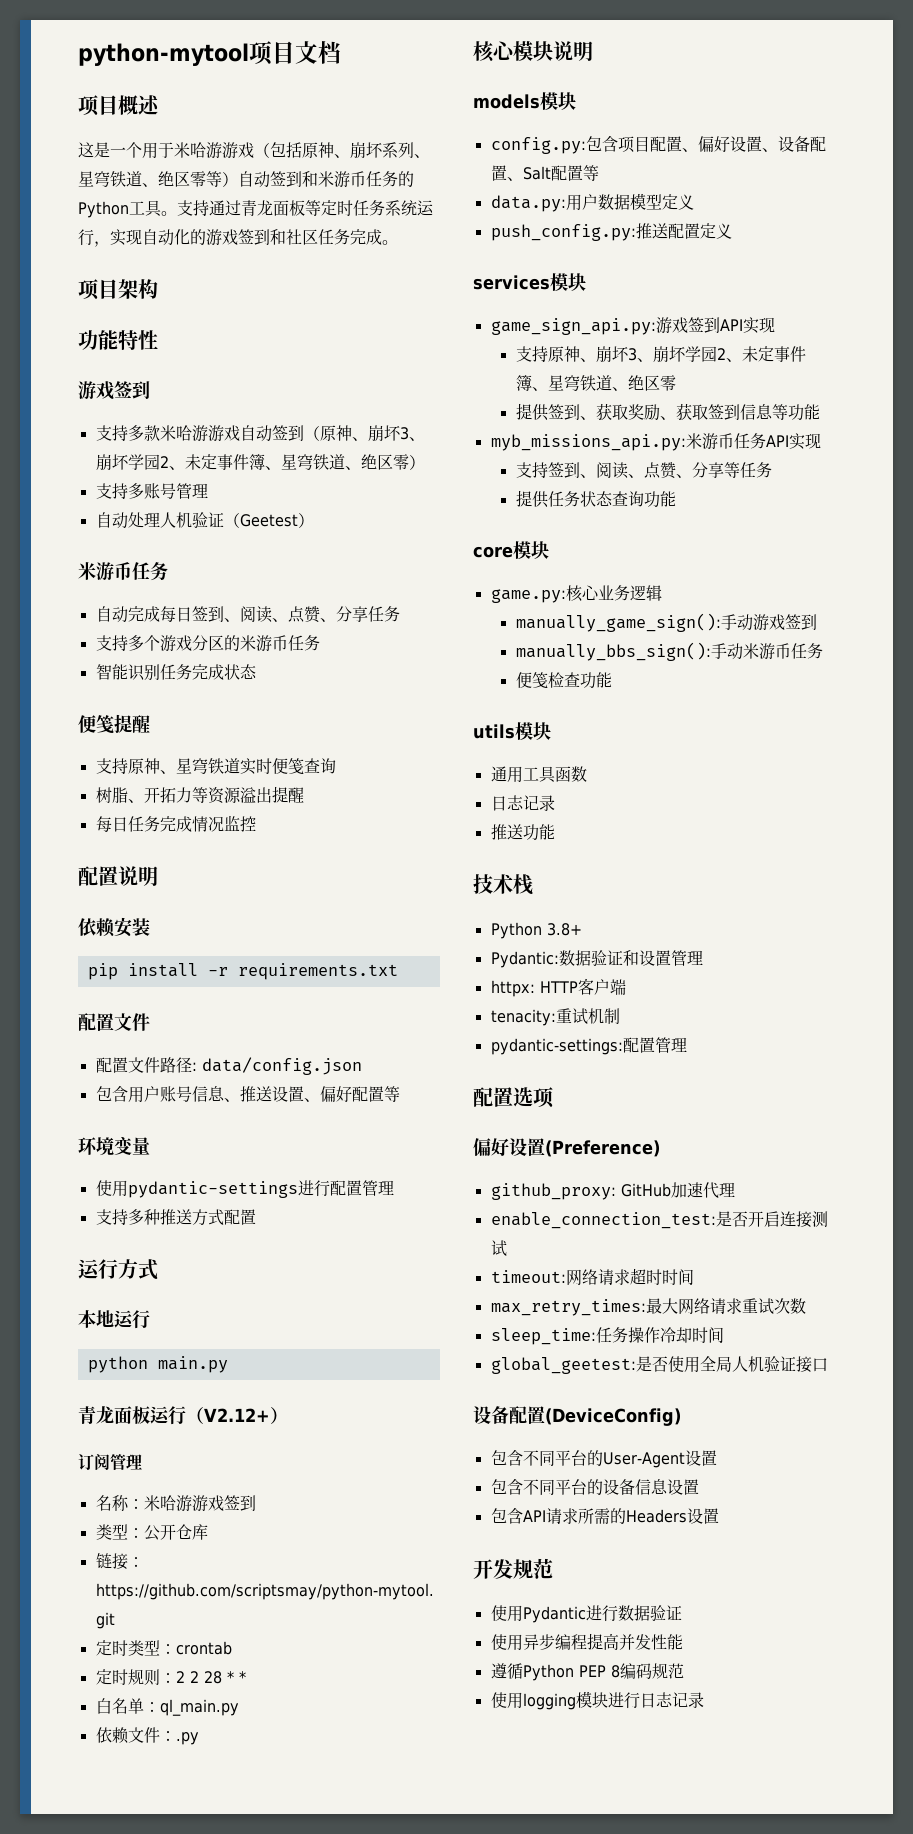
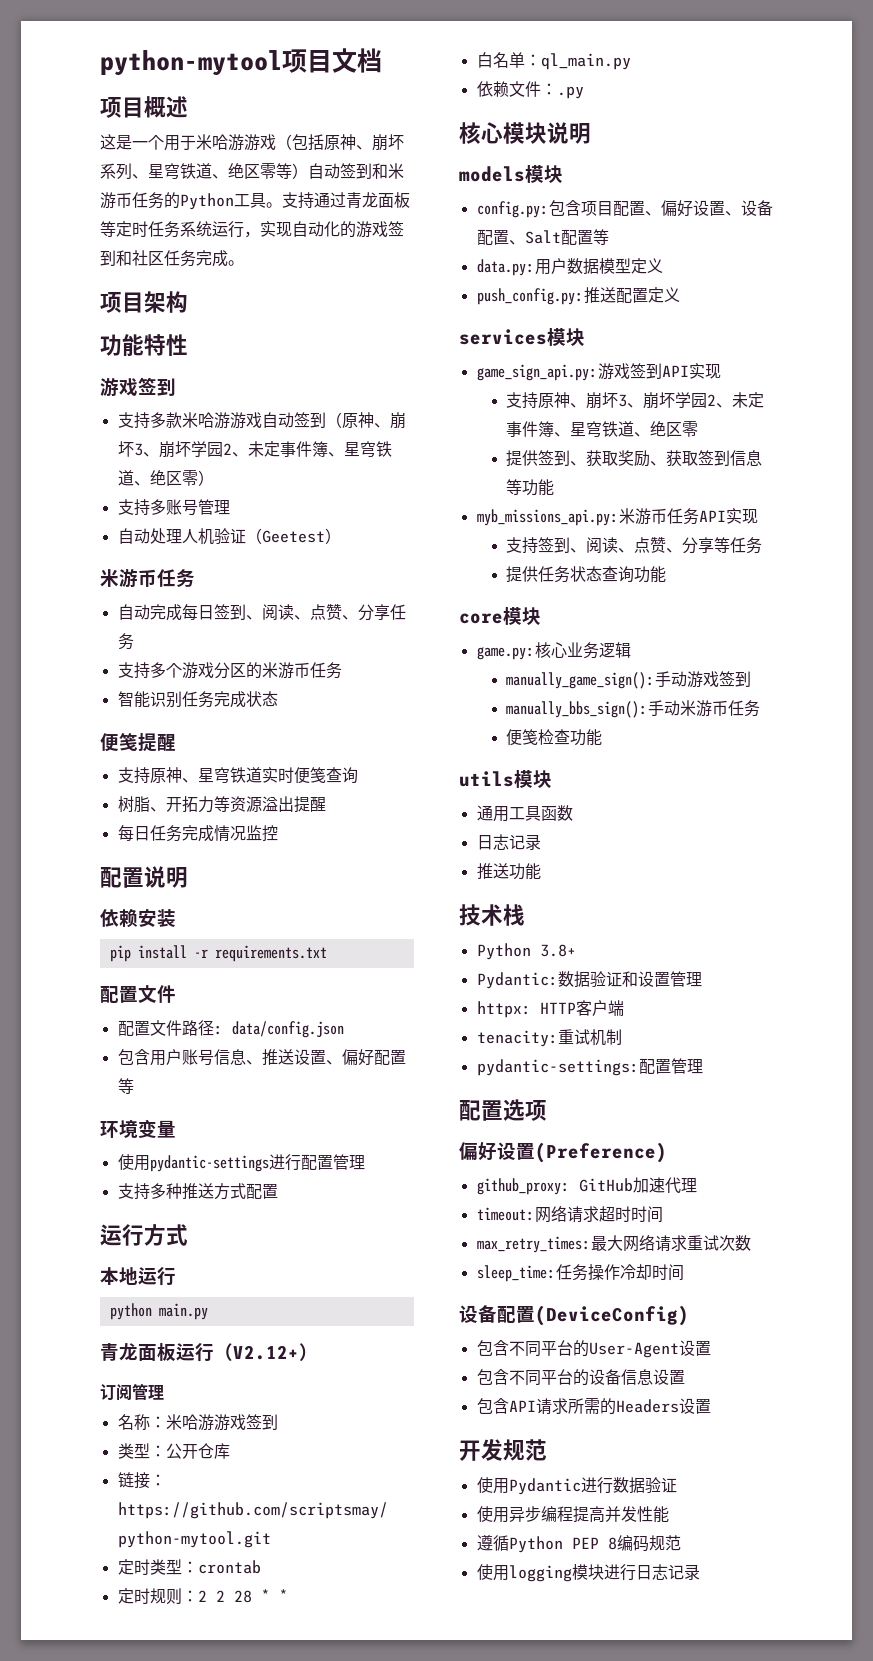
- enable_connection_test:是否开启连接测试
- global_geetest:是否使用全局人机验证接口

